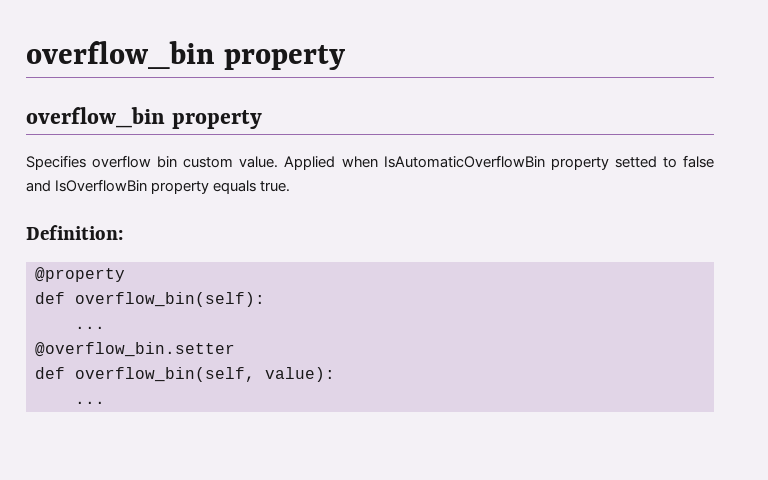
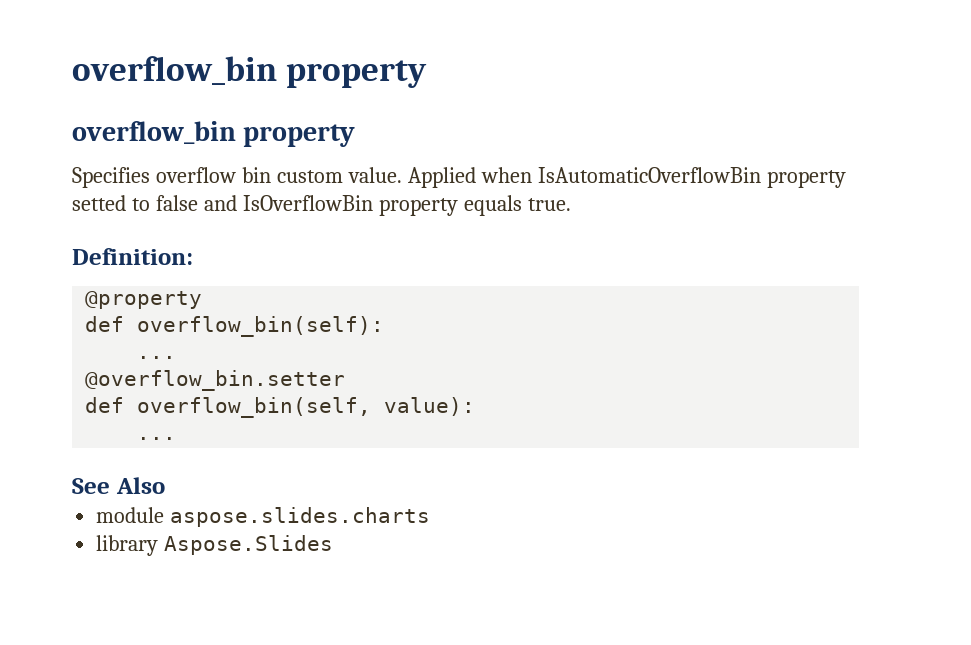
+ See Also
+ module aspose.slides.charts
+ library Aspose.Slides

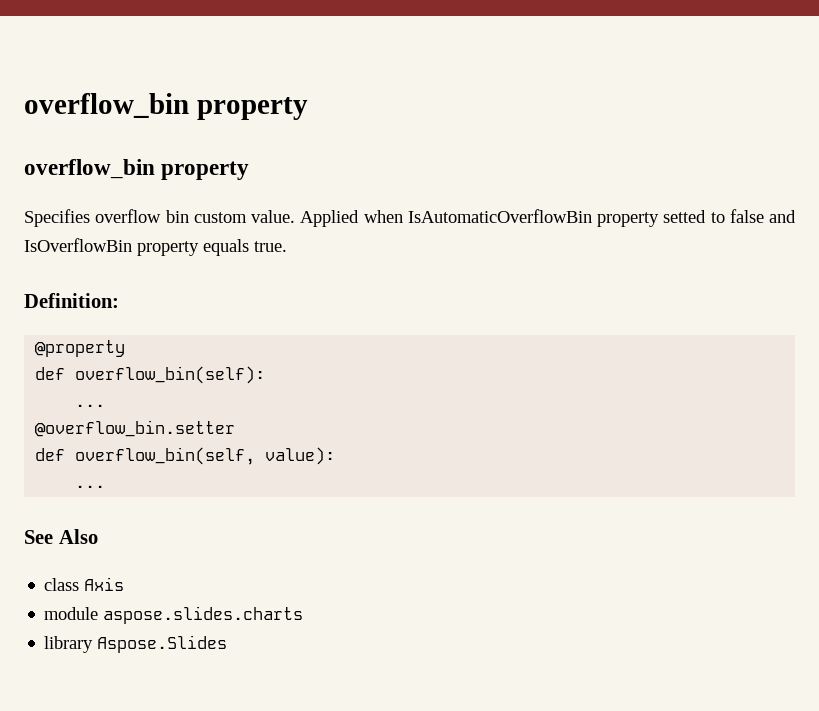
+ class Axis

